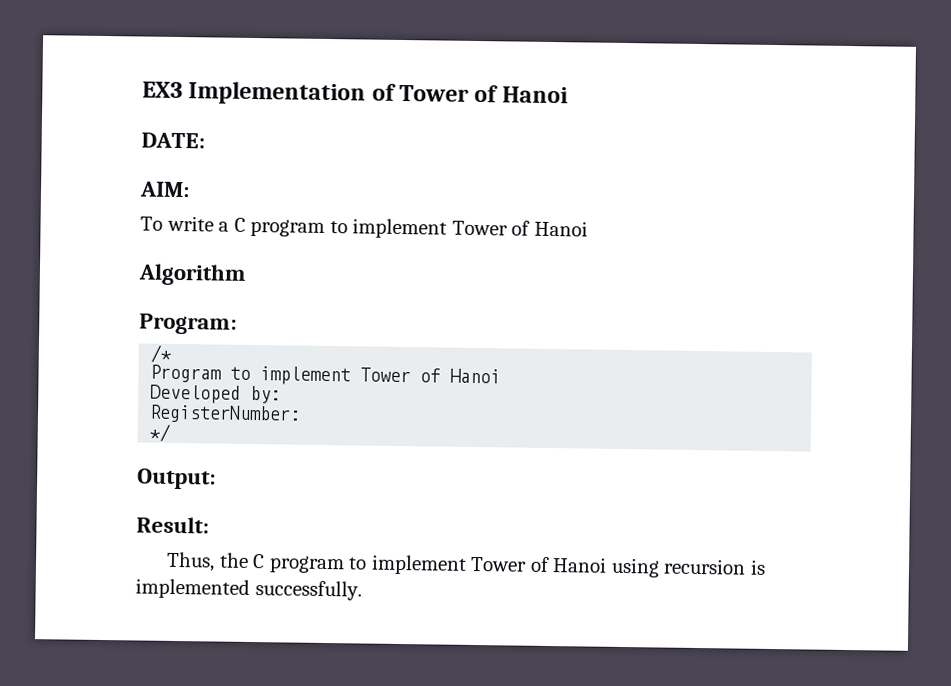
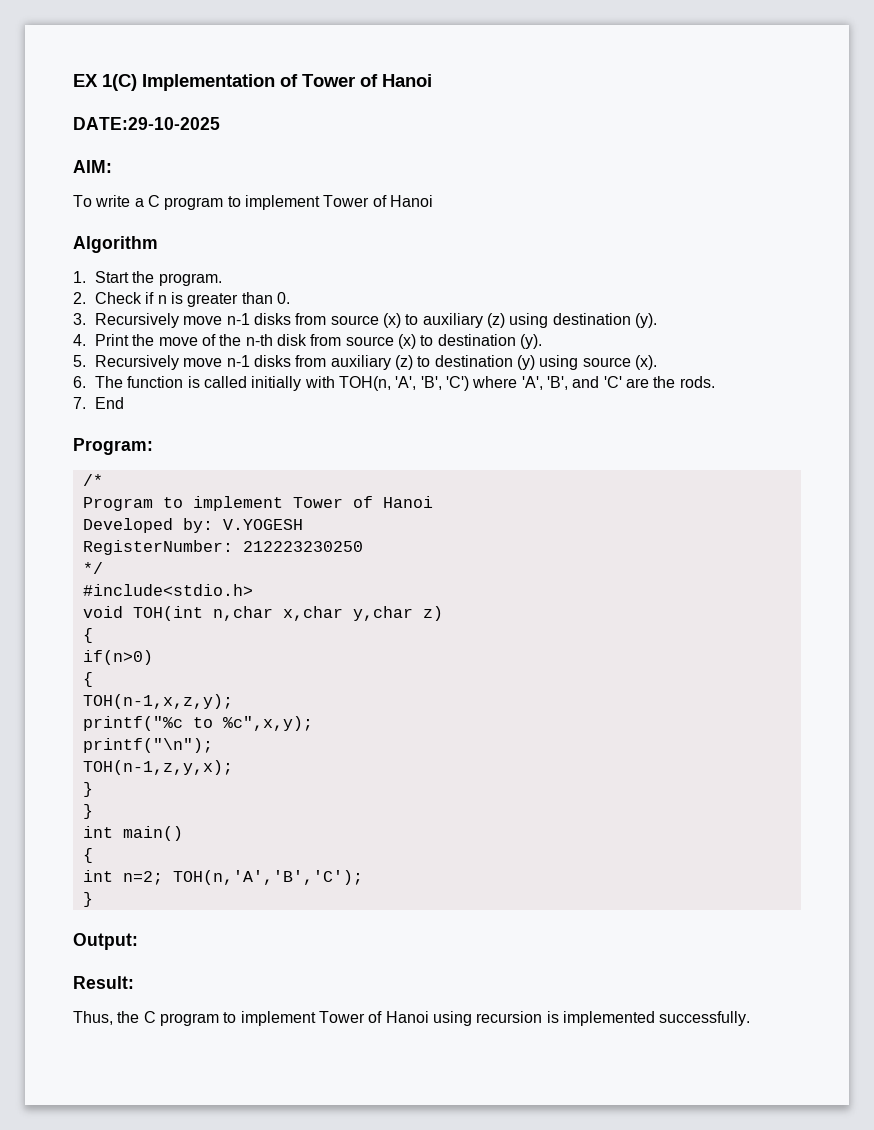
- EX3 Implementation of Tower of Hanoi
+ EX 1(C) Implementation of Tower of Hanoi
- DATE:
+ DATE:29-10-2025
+ 1. Start the program.
+ 2. Check if n is greater than 0.
+ 3. Recursively move n-1 disks from source (x) to auxiliary (z) using destination (y).
+ 4. Print the move of the n-th disk from source (x) to destination (y).
+ 5. Recursively move n-1 disks from auxiliary (z) to destination (y) using source (x).
+ 6. The function is called initially with TOH(n, 'A', 'B', 'C') where 'A', 'B', and 'C' are the rods.
+ 7. End
- Developed by:
+ Developed by: V.YOGESH
- RegisterNumber:
+ RegisterNumber: 212223230250
+ #include<stdio.h>
+ void TOH(int n,char x,char y,char z)
+ {
+ if(n>0)
+ {
+ TOH(n-1,x,z,y);
+ printf("%c to %c",x,y);
+ printf("\n");
+ TOH(n-1,z,y,x);
+ }
+ }
+ int main()
+ {
+ int n=2; TOH(n,'A','B','C');
+ }

